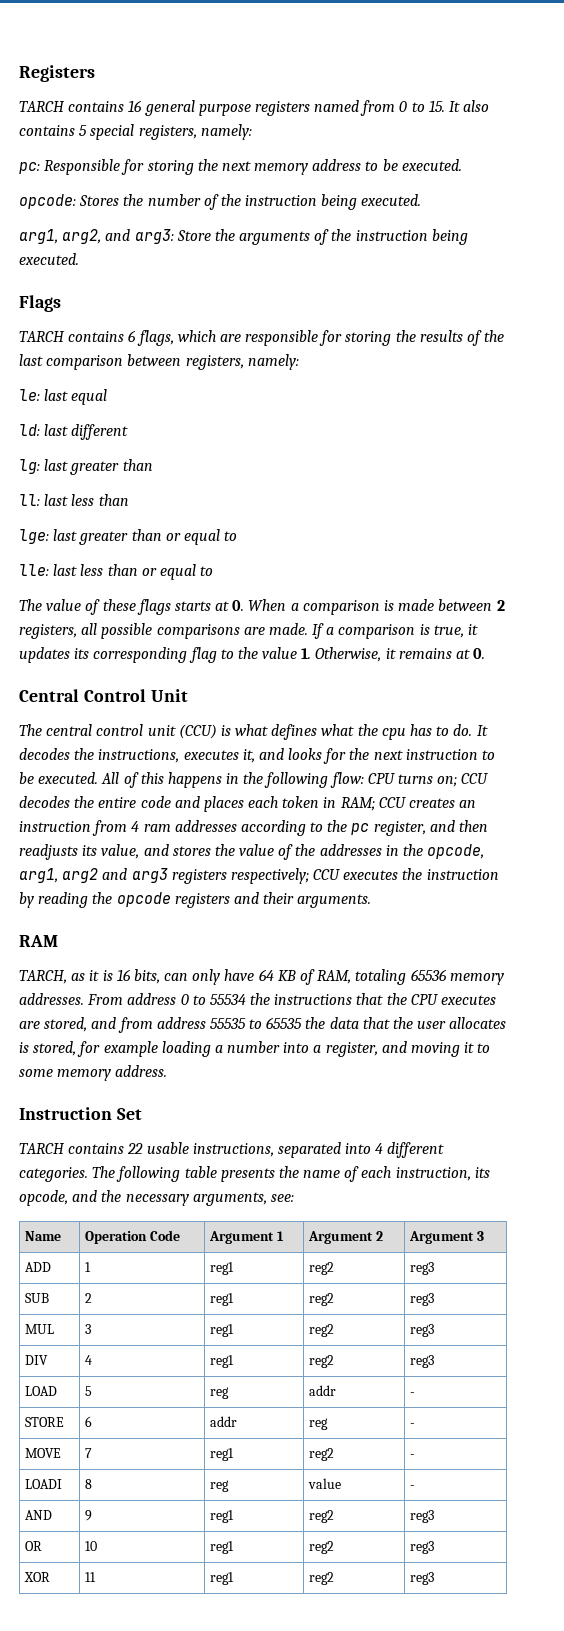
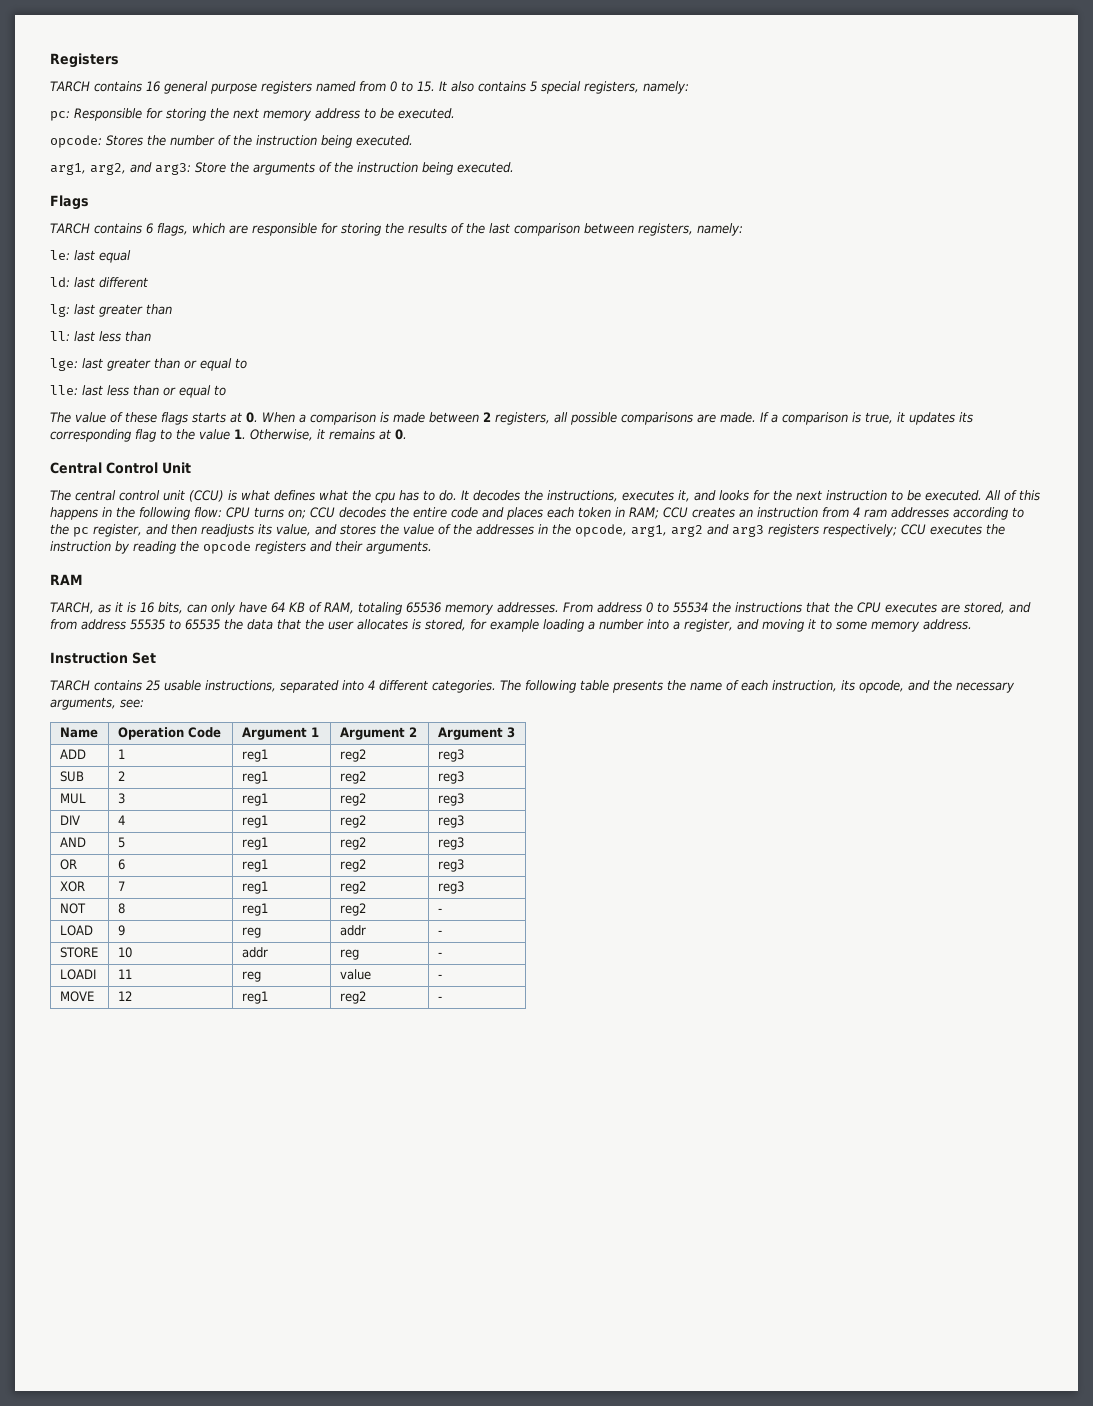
- TARCH contains 22 usable instructions, separated into 4 different categories.
+ TARCH contains 25 usable instructions, separated into 4 different categories.
+ AND | 5 | reg1 | reg2 | reg3
+ OR | 6 | reg1 | reg2 | reg3
+ XOR | 7 | reg1 | reg2 | reg3
+ NOT | 8 | reg1 | reg2 | -
- LOAD | 5 | reg | addr | -
+ LOAD | 9 | reg | addr | -
- STORE | 6 | addr | reg | -
+ STORE | 10 | addr | reg | -
- MOVE | 7 | reg1 | reg2 | -
- LOADI | 8 | reg | value | -
+ LOADI | 11 | reg | value | -
- AND | 9 | reg1 | reg2 | reg3
- OR | 10 | reg1 | reg2 | reg3
- XOR | 11 | reg1 | reg2 | reg3
+ MOVE | 12 | reg1 | reg2 | -

